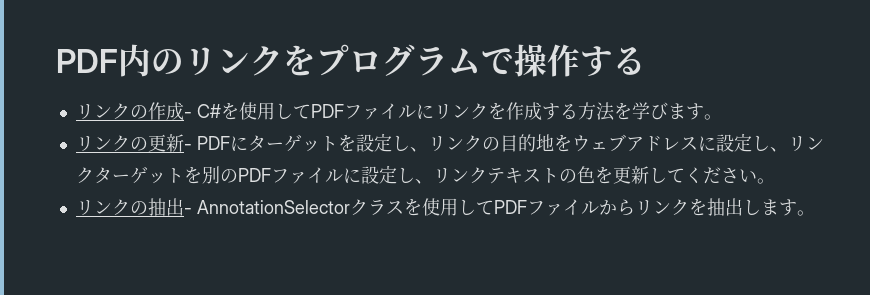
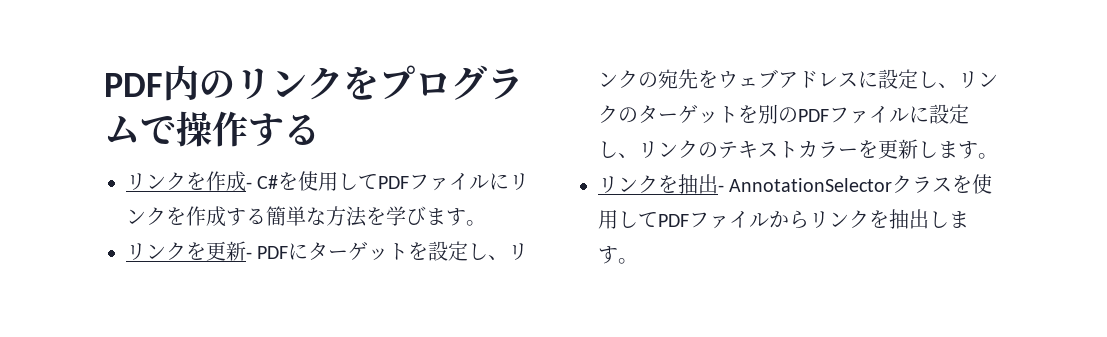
- リンクの作成- C#を使用してPDFファイルにリンクを作成する方法を学びます。
+ リンクを作成- C#を使用してPDFファイルにリンクを作成する簡単な方法を学びます。
- リンクの更新- PDFにターゲットを設定し、リンクの目的地をウェブアドレスに設定し、リンクターゲットを別のPDFファイルに設定し、リンクテキストの色を更新してください。
- リンクの抽出- AnnotationSelectorクラスを使用してPDFファイルからリンクを抽出します。
+ リンクを更新- PDFにターゲットを設定し、リンクの宛先をウェブアドレスに設定し、リンクのターゲットを別のPDFファイルに設定し、リンクのテキストカラーを更新します。
+ リンクを抽出- AnnotationSelectorクラスを使用してPDFファイルからリンクを抽出します。

